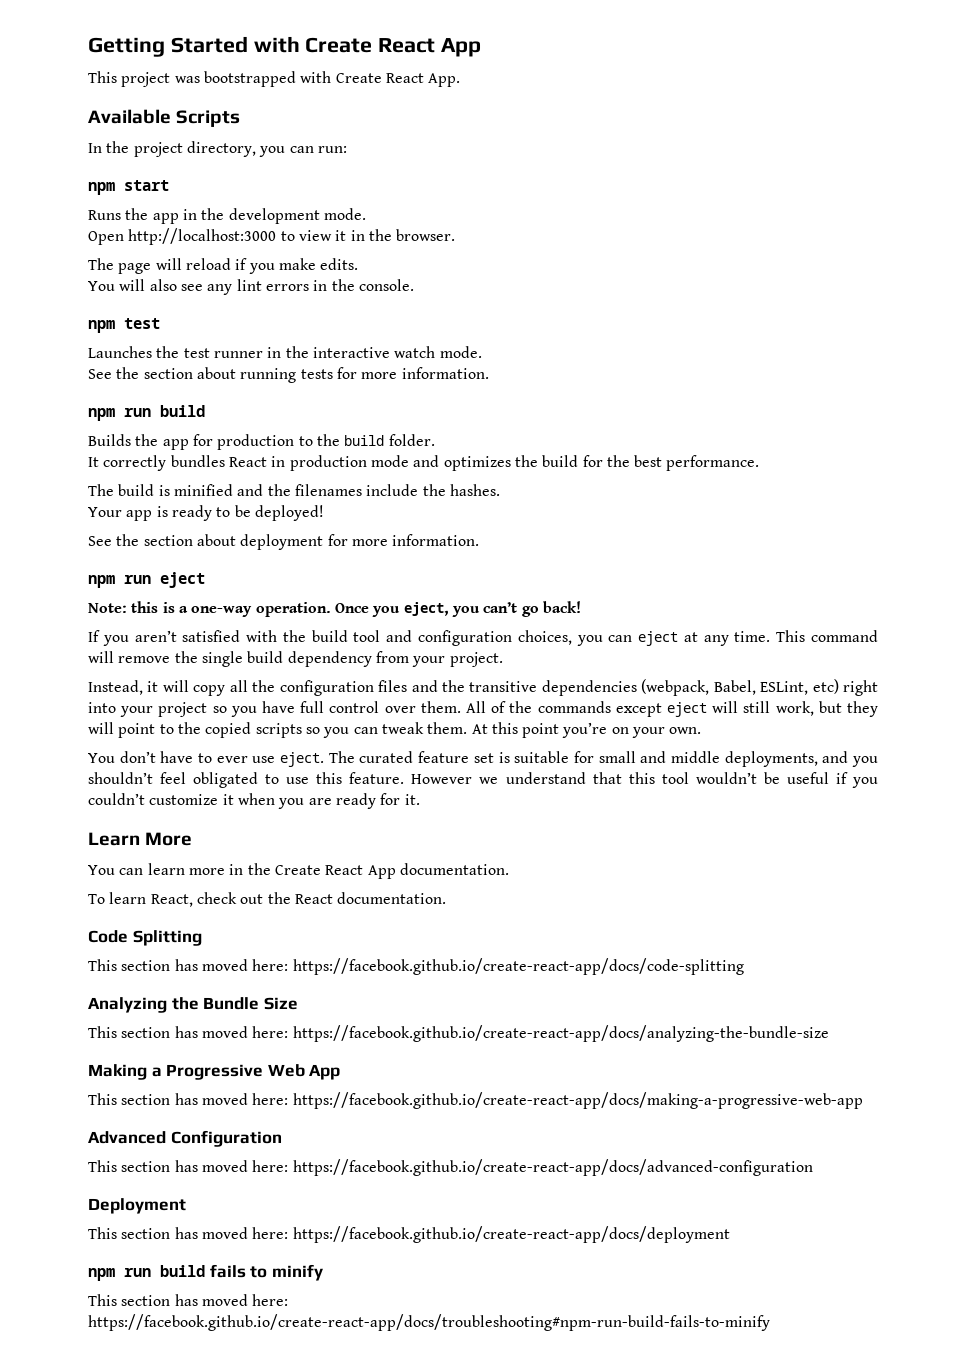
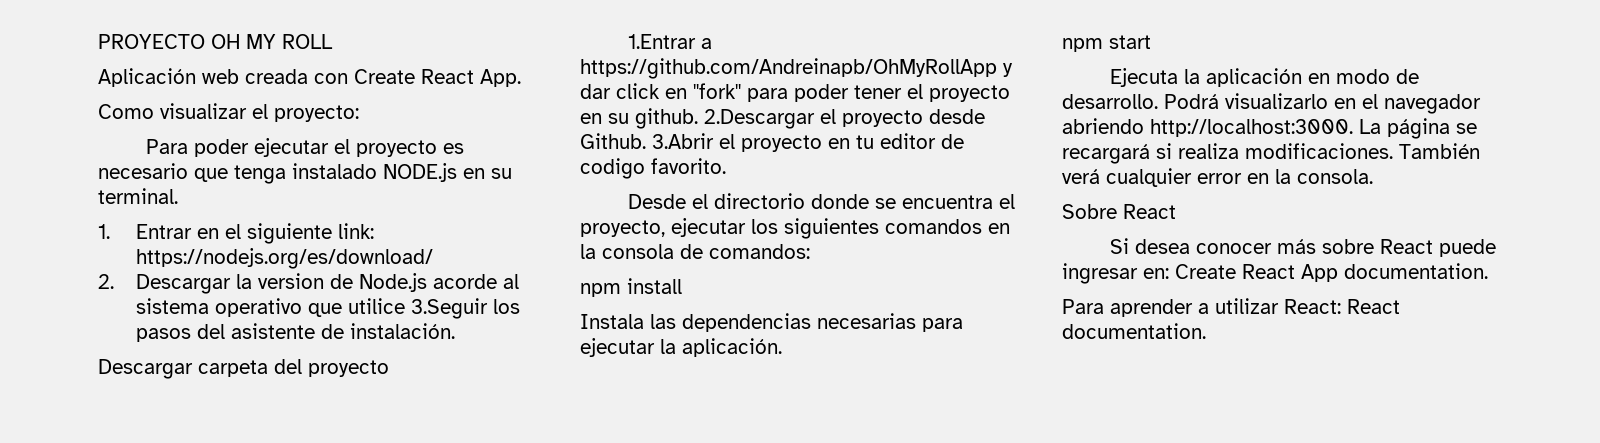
- Getting Started with Create React App
- This project was bootstrapped with Create React App.
- Available Scripts
- In the project directory, you can run:
+ PROYECTO OH MY ROLL
+ Aplicación web creada con Create React App.
+ Como visualizar el proyecto:
+ Para poder ejecutar el proyecto es necesario que tenga instalado NODE.js en su terminal.
+ 1. Entrar en el siguiente link: https://nodejs.org/es/download/
+ 2. Descargar la version de Node.js acorde al sistema operativo que utilice 3.Seguir los pasos del asistente de instalación.
+ Descargar carpeta del proyecto
+ 1.Entrar a https://github.com/Andreinapb/OhMyRollApp y dar click en "fork" para poder tener el proyecto en su github. 2.Descargar el proyecto desde Github. 3.Abrir el proyecto en tu editor de codigo favorito.
+ Desde el directorio donde se encuentra el proyecto, ejecutar los siguientes comandos en la consola de comandos:
+ npm install
+ Instala las dependencias necesarias para ejecutar la aplicación.
  npm start
- Runs the app in the development mode.
- Open http://localhost:3000 to view it in the browser.
- The page will reload if you make edits.
- You will also see any lint errors in the console.
- npm test
- Launches the test runner in the interactive watch mode.
- See the section about running tests for more information.
- npm run build
- Builds the app for production to the build folder.
- It correctly bundles React in production mode and optimizes the build for the best performance.
- The build is minified and the filenames include the hashes.
- Your app is ready to be deployed!
- See the section about deployment for more information.
- npm run eject
- Note: this is a one-way operation. Once you eject, you can’t go back!
- If you aren’t satisfied with the build tool and configuration choices, you can eject at any time. This command will remove the single build dependency from your project.
- Instead, it will copy all the configuration files and the transitive dependencies (webpack, Babel, ESLint, etc) right into your project so you have full control over them. All of the commands except eject will still work, but they will point to the copied scripts so you can tweak them. At this point you’re on your own.
- You don’t have to ever use eject. The curated feature set is suitable for small and middle deployments, and you shouldn’t feel obligated to use this feature. However we understand that this tool wouldn’t be useful if you couldn’t customize it when you are ready for it.
- Learn More
- You can learn more in the Create React App documentation.
- To learn React, check out the React documentation.
- Code Splitting
- This section has moved here: https://facebook.github.io/create-react-app/docs/code-splitting
- Analyzing the Bundle Size
- This section has moved here: https://facebook.github.io/create-react-app/docs/analyzing-the-bundle-size
- Making a Progressive Web App
- This section has moved here: https://facebook.github.io/create-react-app/docs/making-a-progressive-web-app
- Advanced Configuration
- This section has moved here: https://facebook.github.io/create-react-app/docs/advanced-configuration
- Deployment
- This section has moved here: https://facebook.github.io/create-react-app/docs/deployment
- npm run build fails to minify
- This section has moved here: https://facebook.github.io/create-react-app/docs/troubleshooting#npm-run-build-fails-to-minify
+ Ejecuta la aplicación en modo de desarrollo. Podrá visualizarlo en el navegador abriendo http://localhost:3000. La página se recargará si realiza modificaciones. También verá cualquier error en la consola.
+ Sobre React
+ Si desea conocer más sobre React puede ingresar en: Create React App documentation.
+ Para aprender a utilizar React: React documentation.

